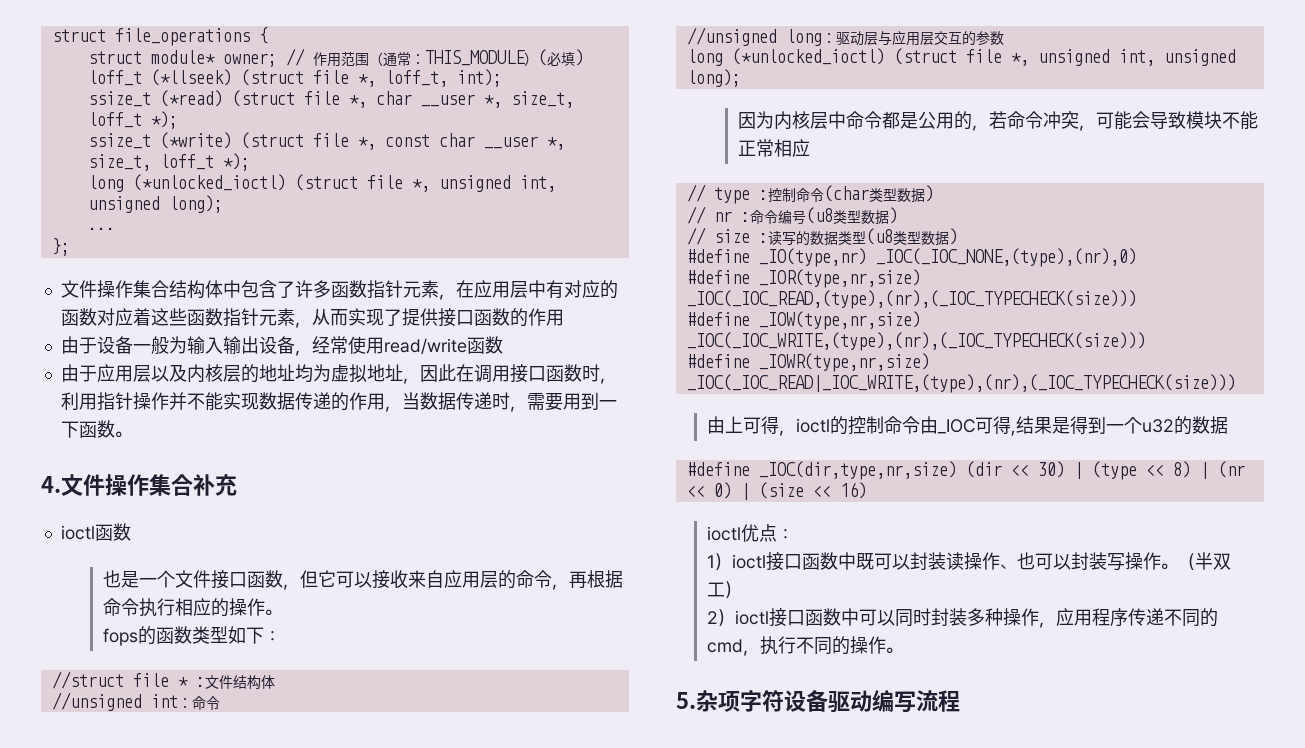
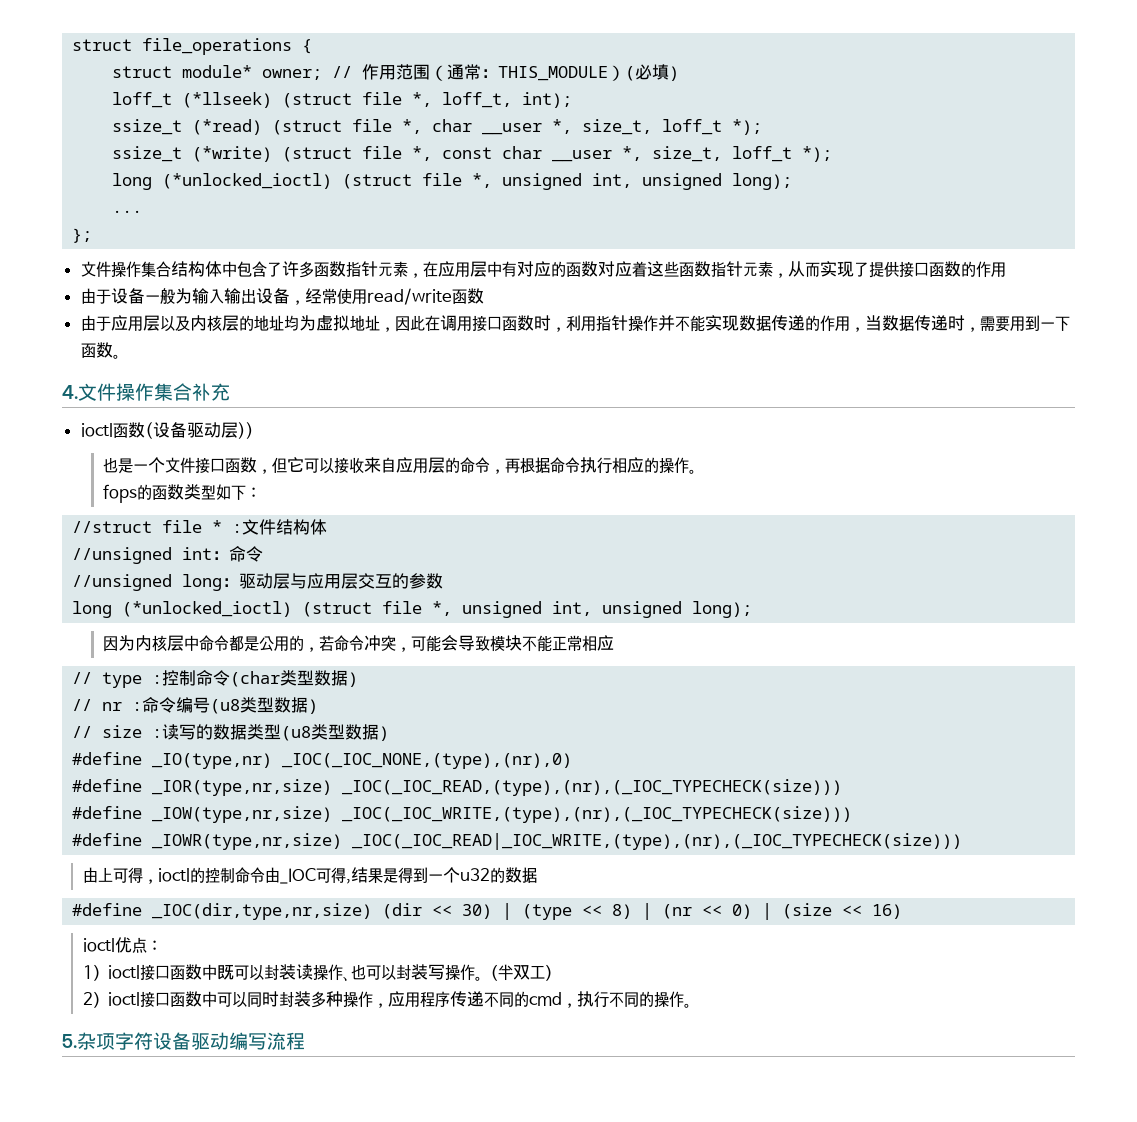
- ioctl函数
+ ioctl函数(设备驱动层))

